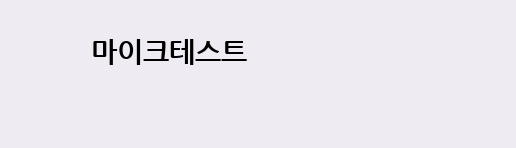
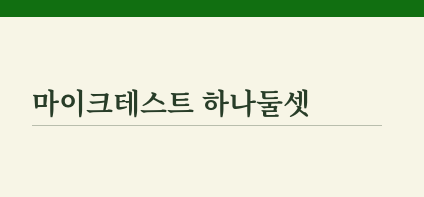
- 마이크테스트
+ 마이크테스트 하나둘셋

